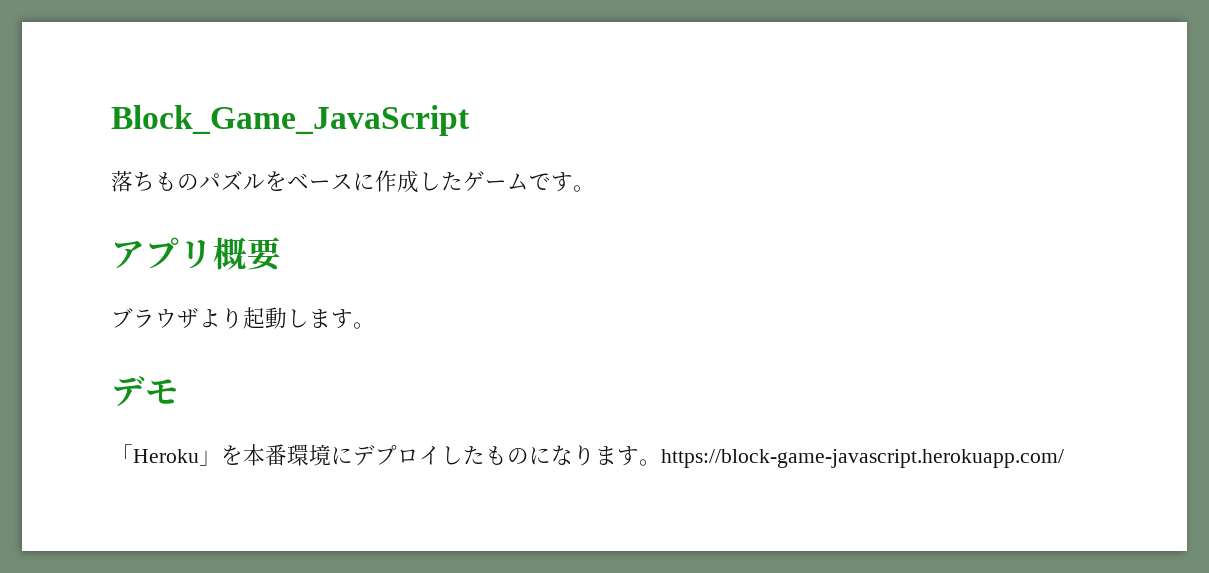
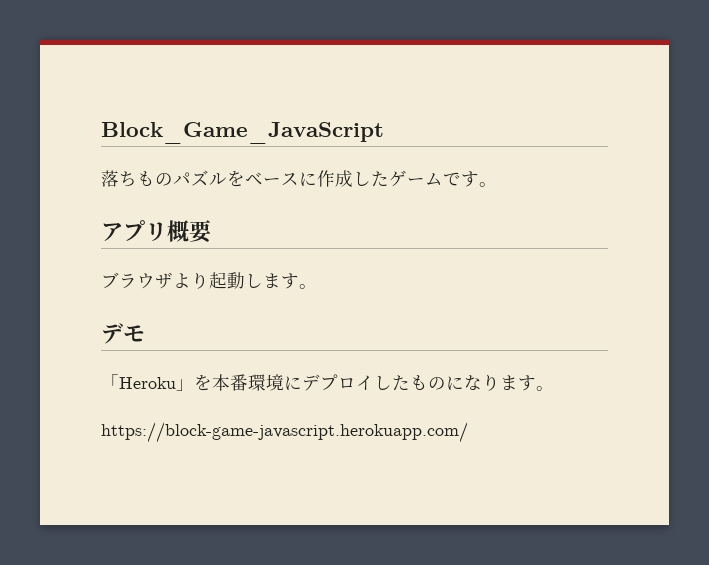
- 「Heroku」を本番環境にデプロイしたものになります。https://block-game-javascript.herokuapp.com/
+ 「Heroku」を本番環境にデプロイしたものになります。
+ https://block-game-javascript.herokuapp.com/

